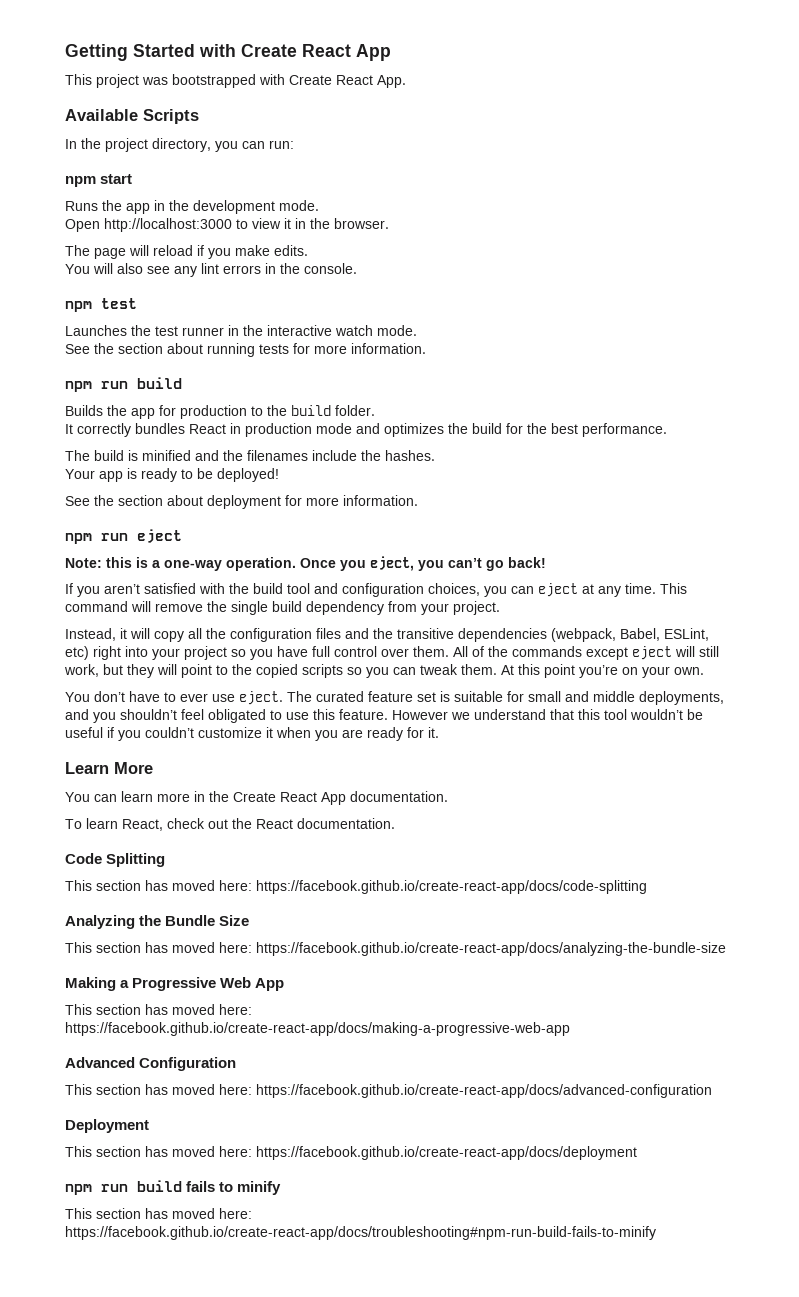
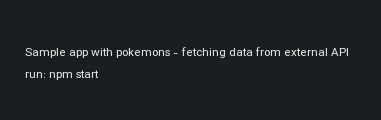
- Getting Started with Create React App
- This project was bootstrapped with Create React App.
- Available Scripts
- In the project directory, you can run:
- npm start
+ Sample app with pokemons - fetching data from external API
+ run: npm start
- Runs the app in the development mode.
- Open http://localhost:3000 to view it in the browser.
- The page will reload if you make edits.
- You will also see any lint errors in the console.
- npm test
- Launches the test runner in the interactive watch mode.
- See the section about running tests for more information.
- npm run build
- Builds the app for production to the build folder.
- It correctly bundles React in production mode and optimizes the build for the best performance.
- The build is minified and the filenames include the hashes.
- Your app is ready to be deployed!
- See the section about deployment for more information.
- npm run eject
- Note: this is a one-way operation. Once you eject, you can’t go back!
- If you aren’t satisfied with the build tool and configuration choices, you can eject at any time. This command will remove the single build dependency from your project.
- Instead, it will copy all the configuration files and the transitive dependencies (webpack, Babel, ESLint, etc) right into your project so you have full control over them. All of the commands except eject will still work, but they will point to the copied scripts so you can tweak them. At this point you’re on your own.
- You don’t have to ever use eject. The curated feature set is suitable for small and middle deployments, and you shouldn’t feel obligated to use this feature. However we understand that this tool wouldn’t be useful if you couldn’t customize it when you are ready for it.
- Learn More
- You can learn more in the Create React App documentation.
- To learn React, check out the React documentation.
- Code Splitting
- This section has moved here: https://facebook.github.io/create-react-app/docs/code-splitting
- Analyzing the Bundle Size
- This section has moved here: https://facebook.github.io/create-react-app/docs/analyzing-the-bundle-size
- Making a Progressive Web App
- This section has moved here: https://facebook.github.io/create-react-app/docs/making-a-progressive-web-app
- Advanced Configuration
- This section has moved here: https://facebook.github.io/create-react-app/docs/advanced-configuration
- Deployment
- This section has moved here: https://facebook.github.io/create-react-app/docs/deployment
- npm run build fails to minify
- This section has moved here: https://facebook.github.io/create-react-app/docs/troubleshooting#npm-run-build-fails-to-minify

